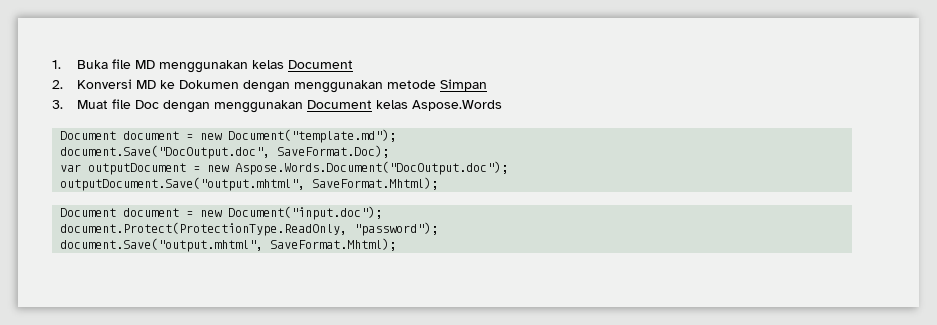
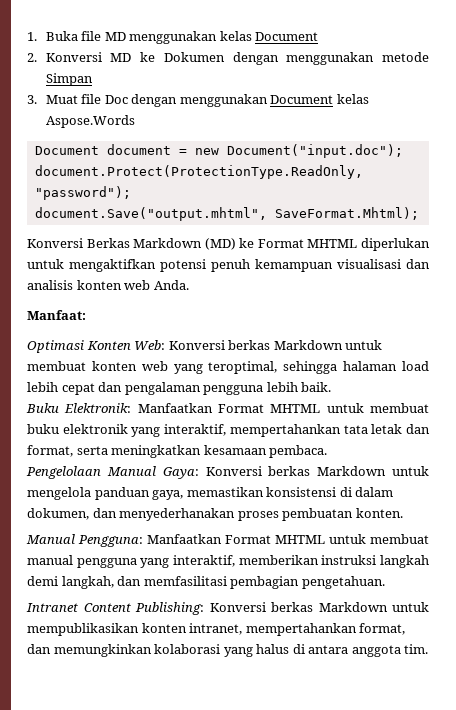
- Document document = new Document("template.md");
- document.Save("DocOutput.doc", SaveFormat.Doc);
- var outputDocument = new Aspose.Words.Document("DocOutput.doc");
- outputDocument.Save("output.mhtml", SaveFormat.Mhtml);
+ Konversi Berkas Markdown (MD) ke Format MHTML diperlukan untuk mengaktifkan potensi penuh kemampuan visualisasi dan analisis konten web Anda.
+ Manfaat:
+ Optimasi Konten Web: Konversi berkas Markdown untuk membuat konten web yang teroptimal, sehingga halaman load lebih cepat dan pengalaman pengguna lebih baik.
+ Buku Elektronik: Manfaatkan Format MHTML untuk membuat buku elektronik yang interaktif, mempertahankan tata letak dan format, serta meningkatkan kesamaan pembaca.
+ Pengelolaan Manual Gaya: Konversi berkas Markdown untuk mengelola panduan gaya, memastikan konsistensi di dalam dokumen, dan menyederhanakan proses pembuatan konten.
+ Manual Pengguna: Manfaatkan Format MHTML untuk membuat manual pengguna yang interaktif, memberikan instruksi langkah demi langkah, dan memfasilitasi pembagian pengetahuan.
+ Intranet Content Publishing: Konversi berkas Markdown untuk mempublikasikan konten intranet, mempertahankan format, dan memungkinkan kolaborasi yang halus di antara anggota tim.

